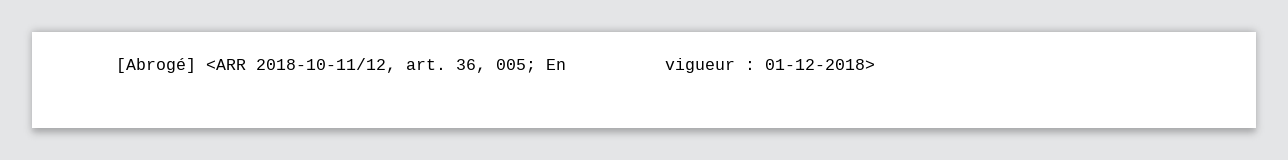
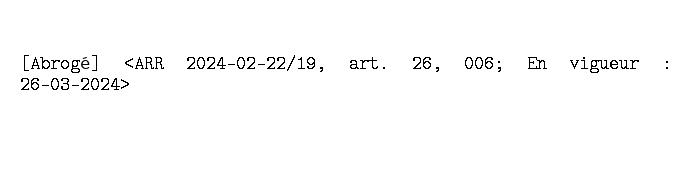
- [Abrogé] <ARR 2018-10-11/12, art. 36, 005; En vigueur : 01-12-2018>
+ [Abrogé] <ARR 2024-02-22/19, art. 26, 006; En vigueur : 26-03-2024>

